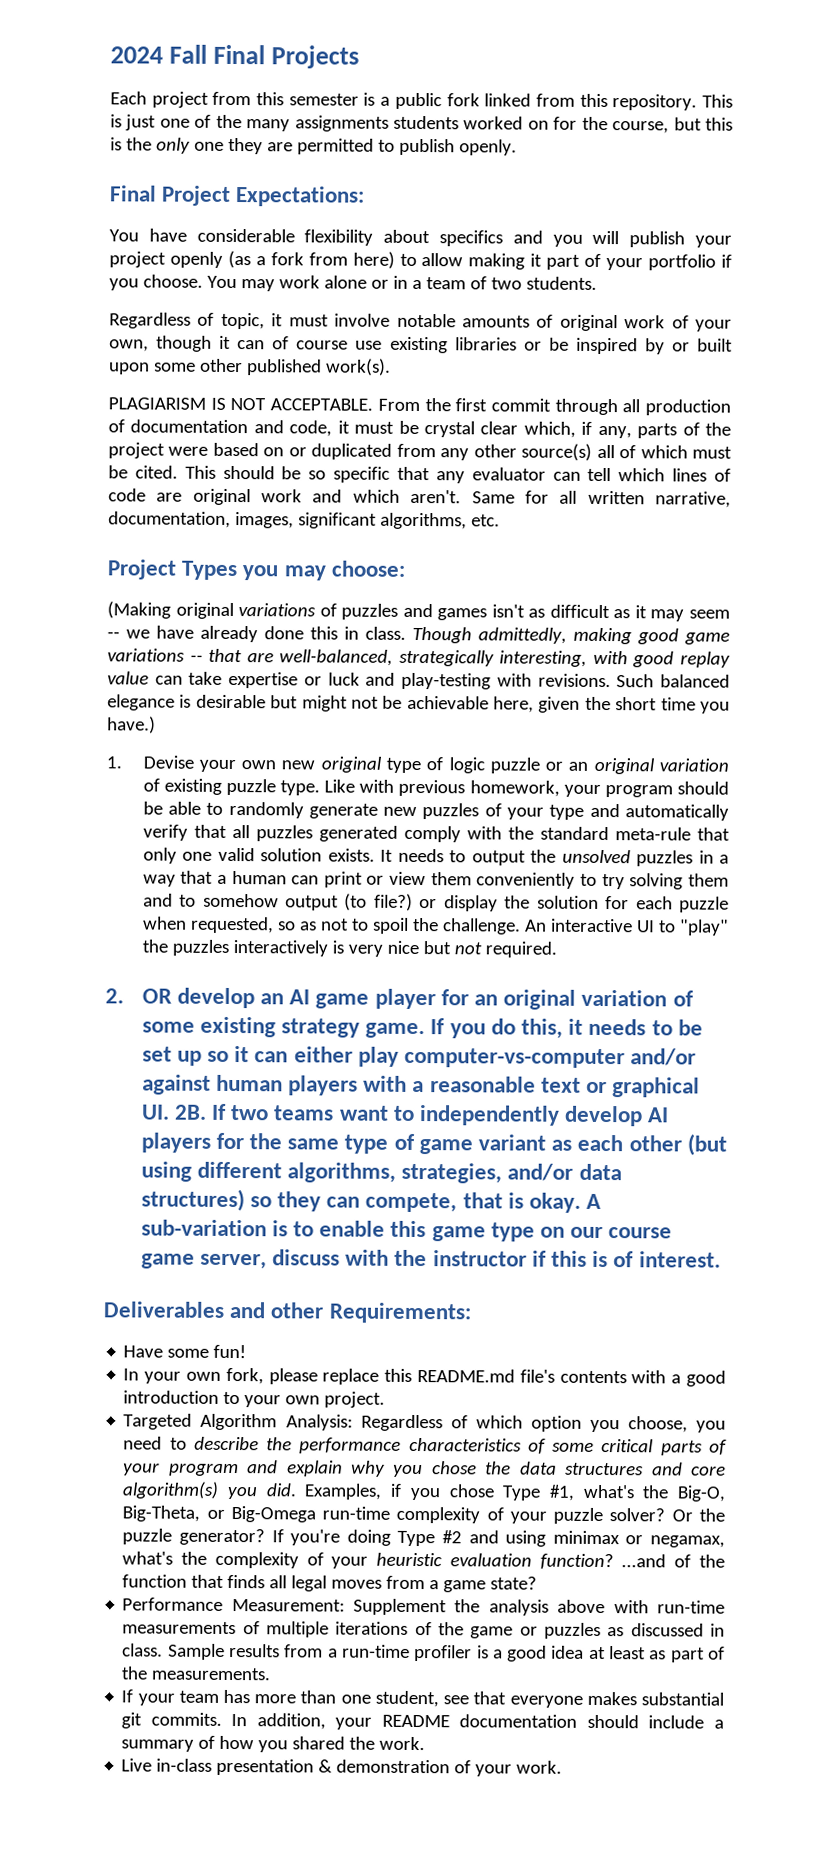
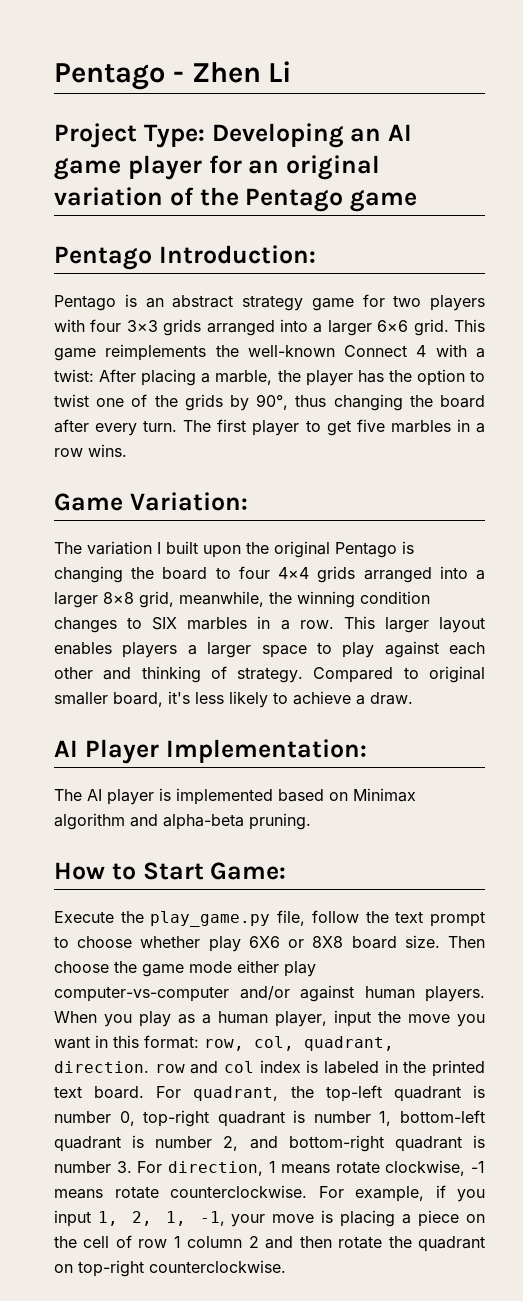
- 2024 Fall Final Projects
- Each project from this semester is a public fork linked from this repository. This is just one of the many assignments students worked on for the course, but this is the only one they are permitted to publish openly.
- Final Project Expectations:
- You have considerable flexibility about specifics and you will publish your project openly (as a fork from here) to allow making it part of your portfolio if you choose. You may work alone or in a team of two students.
- Regardless of topic, it must involve notable amounts of original work of your own, though it can of course use existing libraries or be inspired by or built upon some other published work(s).
- PLAGIARISM IS NOT ACCEPTABLE. From the first commit through all production of documentation and code, it must be crystal clear which, if any, parts of the project were based on or duplicated from any other source(s) all of which must be cited. This should be so specific that any evaluator can tell which lines of code are original work and which aren't. Same for all written narrative, documentation, images, significant algorithms, etc.
- Project Types you may choose:
- (Making original variations of puzzles and games isn't as difficult as it may seem -- we have already done this in class. Though admittedly, making good game variations -- that are well-balanced, strategically interesting, with good replay value can take expertise or luck and play-testing with revisions. Such balanced elegance is desirable but might not be achievable here, given the short time you have.)
- 1. Devise your own new original type of logic puzzle or an original variation of existing puzzle type. Like with previous homework, your program should be able to randomly generate new puzzles of your type and automatically verify that all puzzles generated comply with the standard meta-rule that only one valid solution exists. It needs to output the unsolved puzzles in a way that a human can print or view them conveniently to try solving them and to somehow output (to file?) or display the solution for each puzzle when requested, so as not to spoil the challenge. An interactive UI to "play" the puzzles interactively is very nice but not required.
- 2. OR develop an AI game player for an original variation of some existing strategy game. If you do this, it needs to be set up so it can either play computer-vs-computer and/or against human players with a reasonable text or graphical UI. 2B. If two teams want to independently develop AI players for the same type of game variant as each other (but using different algorithms, strategies, and/or data structures) so they can compete, that is okay. A sub-variation is to enable this game type on our course game server, discuss with the instructor if this is of interest.
- Deliverables and other Requirements:
- Have some fun!
- In your own fork, please replace this README.md file's contents with a good introduction to your own project.
- Targeted Algorithm Analysis: Regardless of which option you choose, you need to describe the performance characteristics of some critical parts of your program and explain why you chose the data structures and core algorithm(s) you did. Examples, if you chose Type #1, what's the Big-O, Big-Theta, or Big-Omega run-time complexity of your puzzle solver? Or the puzzle generator? If you're doing Type #2 and using minimax or negamax, what's the complexity of your heuristic evaluation function? ...and of the function that finds all legal moves from a game state?
- Performance Measurement: Supplement the analysis above with run-time measurements of multiple iterations of the game or puzzles as discussed in class. Sample results from a run-time profiler is a good idea at least as part of the measurements.
- If your team has more than one student, see that everyone makes substantial git commits. In addition, your README documentation should include a summary of how you shared the work.
- Live in-class presentation & demonstration of your work.
+ Pentago - Zhen Li
+ Project Type: Developing an AI game player for an original variation of the Pentago game
+ Pentago Introduction:
+ Pentago is an abstract strategy game for two players with four 3×3 grids arranged into a larger 6×6 grid. This game reimplements the well-known Connect 4 with a twist: After placing a marble, the player has the option to twist one of the grids by 90°, thus changing the board after every turn. The first player to get five marbles in a row wins.
+ Game Variation:
+ The variation I built upon the original Pentago is changing the board to four 4×4 grids arranged into a larger 8×8 grid, meanwhile, the winning condition changes to SIX marbles in a row. This larger layout enables players a larger space to play against each other and thinking of strategy. Compared to original smaller board, it's less likely to achieve a draw.
+ AI Player Implementation:
+ The AI player is implemented based on Minimax algorithm and alpha-beta pruning.
+ How to Start Game:
+ Execute the play_game.py file, follow the text prompt to choose whether play 6X6 or 8X8 board size. Then choose the game mode either play computer-vs-computer and/or against human players. When you play as a human player, input the move you want in this format: row, col, quadrant, direction. row and col index is labeled in the printed text board. For quadrant, the top-left quadrant is number 0, top-right quadrant is number 1, bottom-left quadrant is number 2, and bottom-right quadrant is number 3. For direction, 1 means rotate clockwise, -1 means rotate counterclockwise. For example, if you input 1, 2, 1, -1, your move is placing a piece on the cell of row 1 column 2 and then rotate the quadrant on top-right counterclockwise.

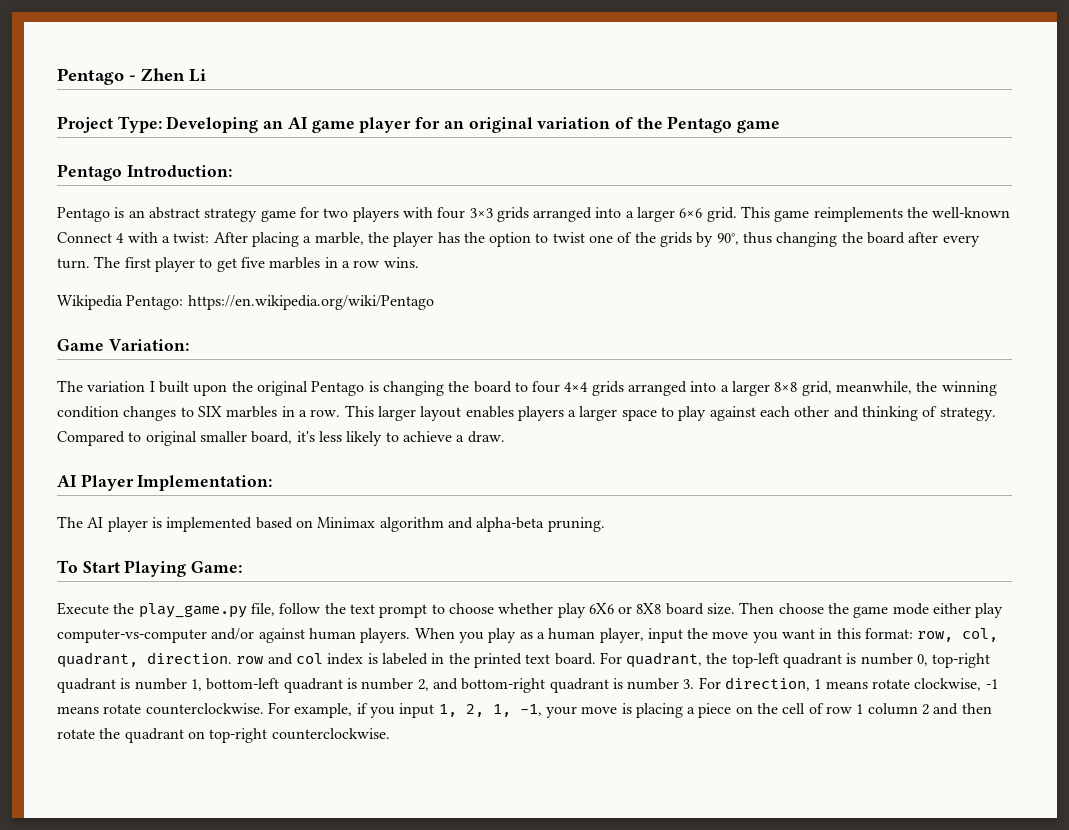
+ Wikipedia Pentago: https://en.wikipedia.org/wiki/Pentago
- How to Start Game:
+ To Start Playing Game:

